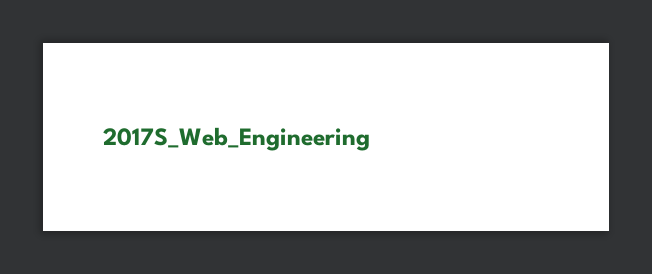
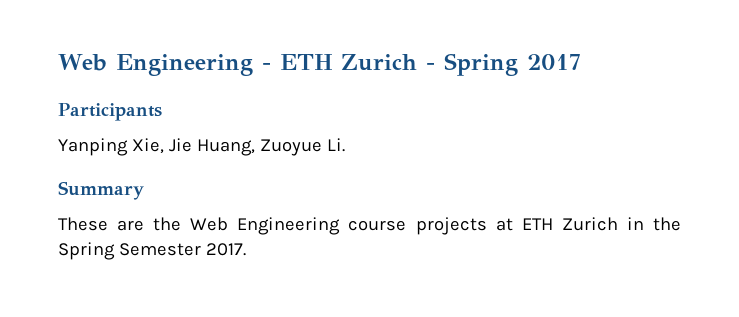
- 2017S_Web_Engineering
+ Web Engineering - ETH Zurich - Spring 2017
+ Participants
+ Yanping Xie, Jie Huang, Zuoyue Li.
+ Summary
+ These are the Web Engineering course projects at ETH Zurich in the Spring Semester 2017.

